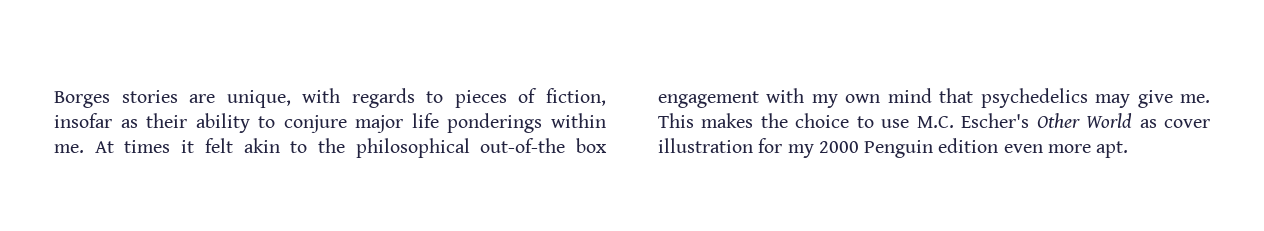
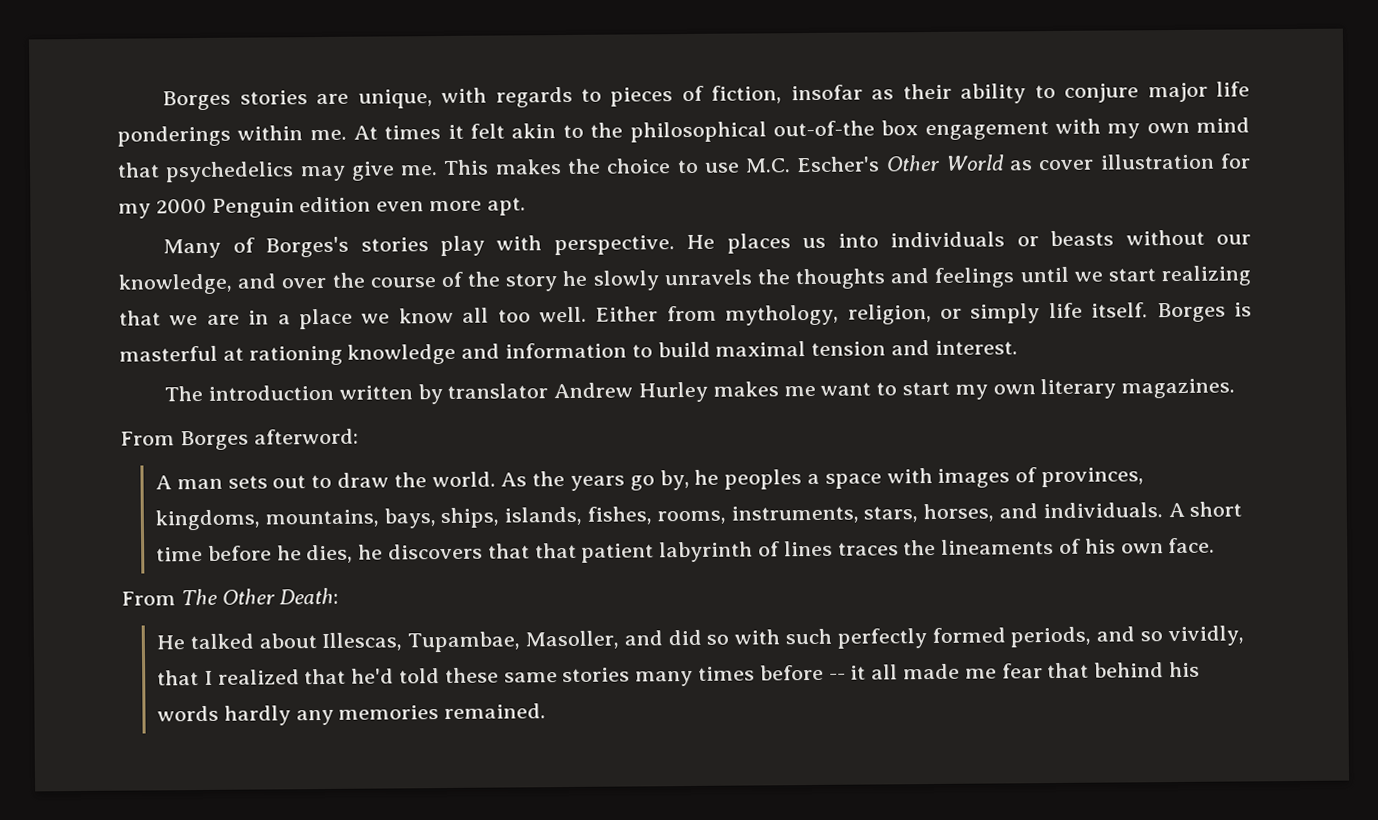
+ Many of Borges's stories play with perspective. He places us into individuals or beasts without our knowledge, and over the course of the story he slowly unravels the thoughts and feelings until we start realizing that we are in a place we know all too well. Either from mythology, religion, or simply life itself. Borges is masterful at rationing knowledge and information to build maximal tension and interest.
+ The introduction written by translator Andrew Hurley makes me want to start my own literary magazines.
+ From Borges afterword:
+ A man sets out to draw the world. As the years go by, he peoples a space with images of provinces, kingdoms, mountains, bays, ships, islands, fishes, rooms, instruments, stars, horses, and individuals. A short time before he dies, he discovers that that patient labyrinth of lines traces the lineaments of his own face.
+ From The Other Death:
+ He talked about Illescas, Tupambae, Masoller, and did so with such perfectly formed periods, and so vividly, that I realized that he'd told these same stories many times before -- it all made me fear that behind his words hardly any memories remained.

